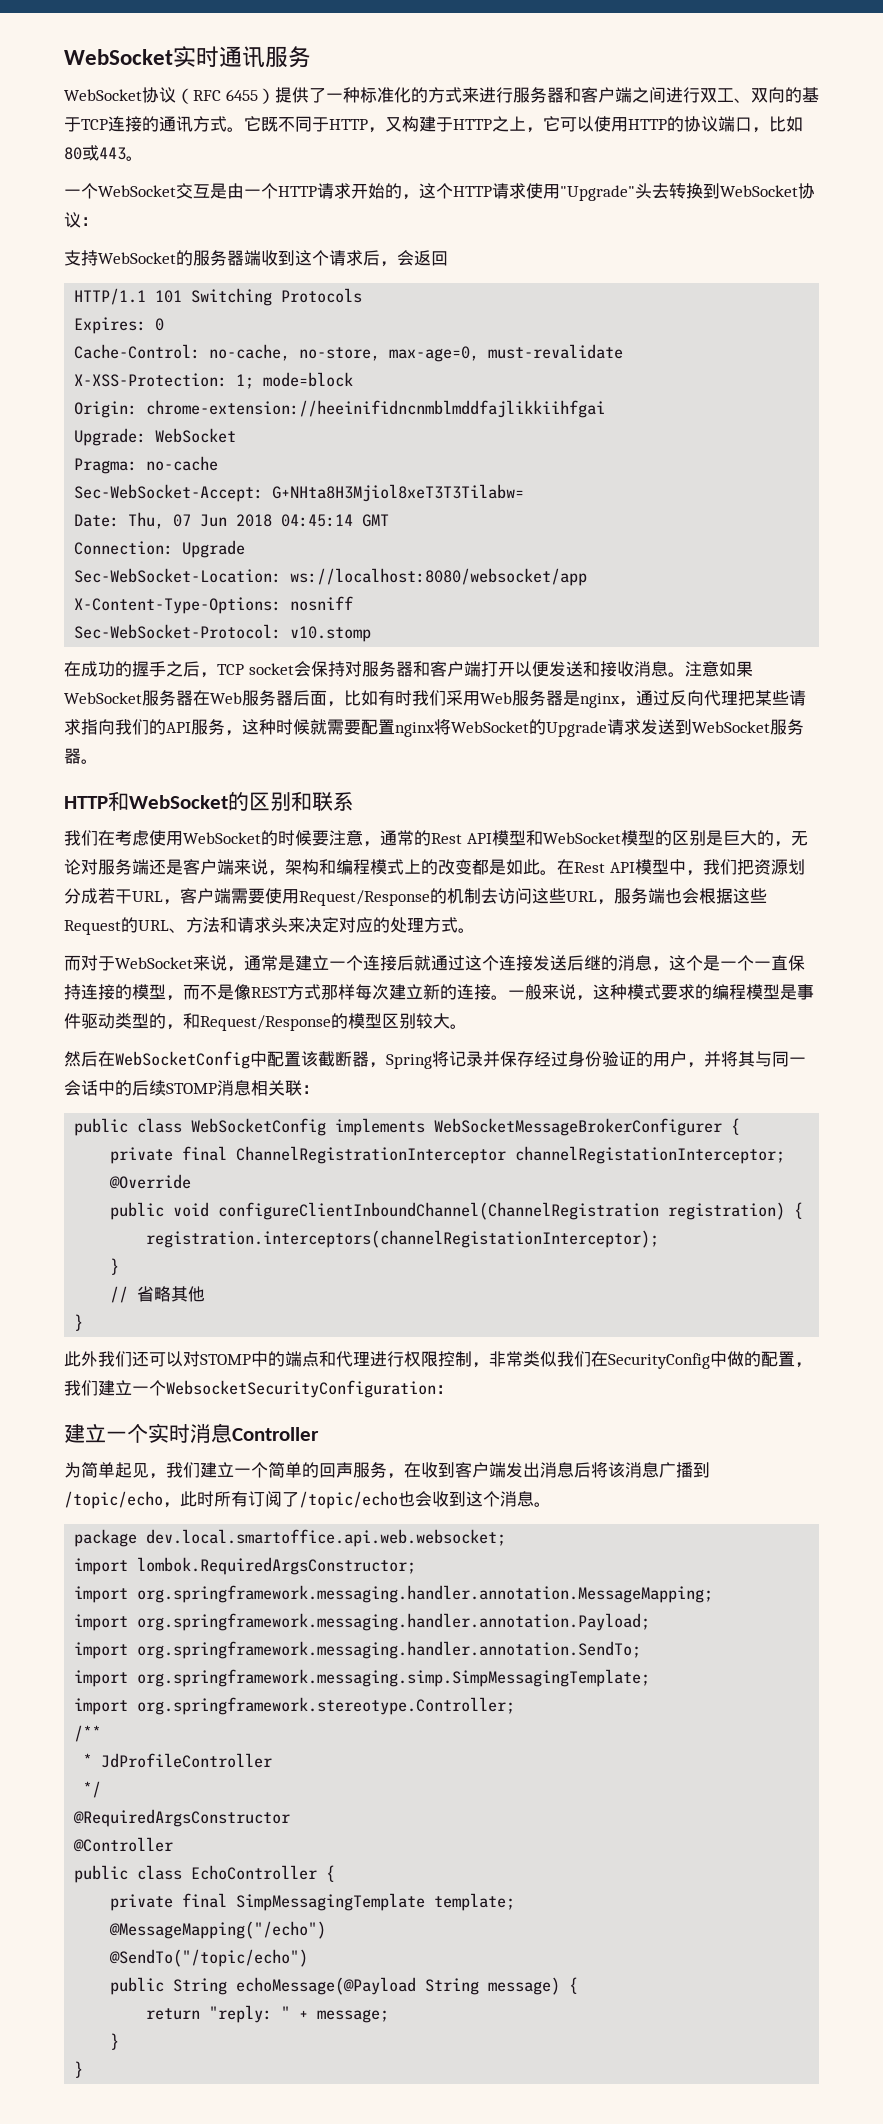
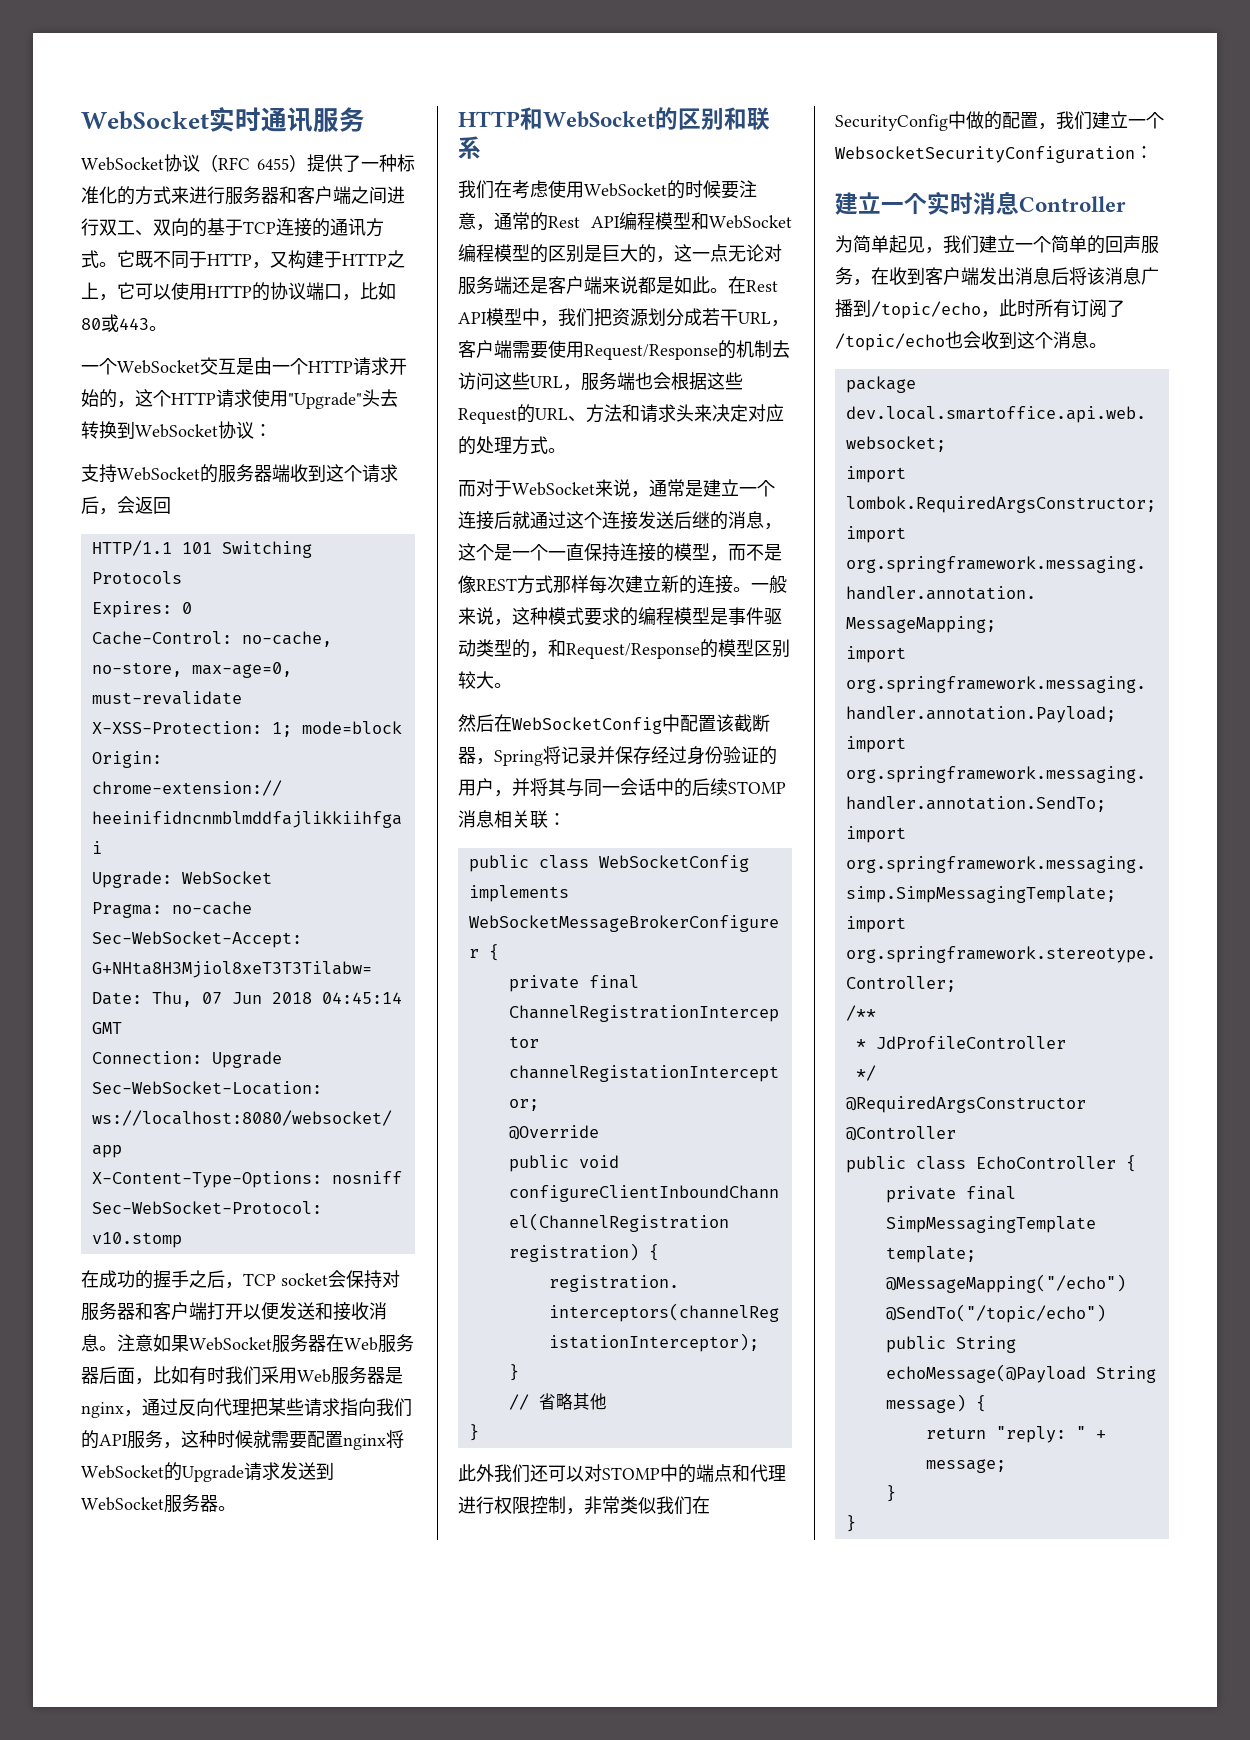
- 我们在考虑使用WebSocket的时候要注意，通常的Rest API模型和WebSocket模型的区别是巨大的，无论对服务端还是客户端来说，架构和编程模式上的改变都是如此。
+ 我们在考虑使用WebSocket的时候要注意，通常的Rest API编程模型和WebSocket编程模型的区别是巨大的，这一点无论对服务端还是客户端来说都是如此。

